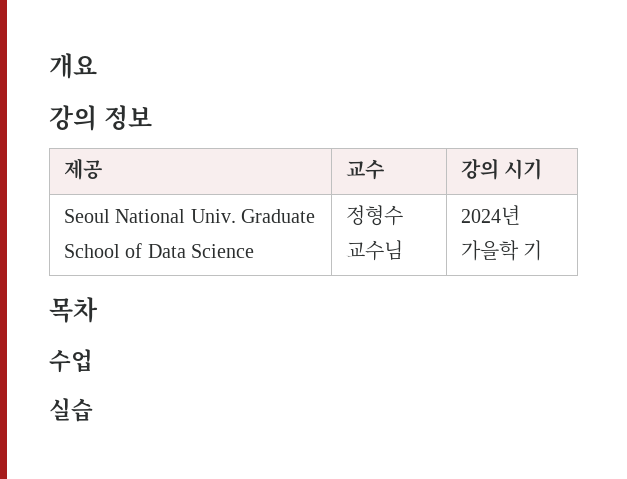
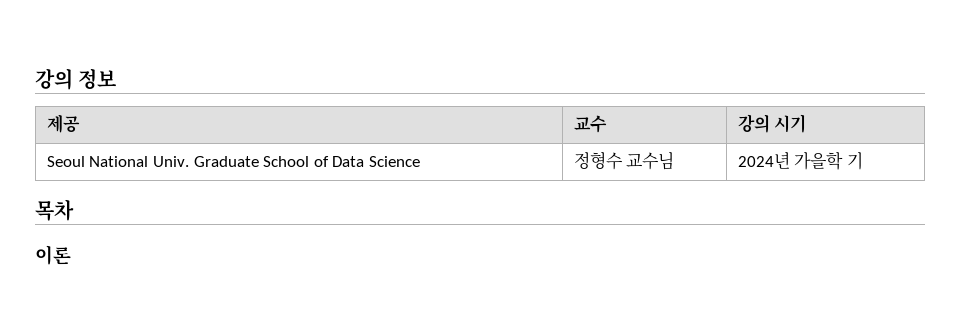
- 개요
- 수업
- 실습
+ 이론

